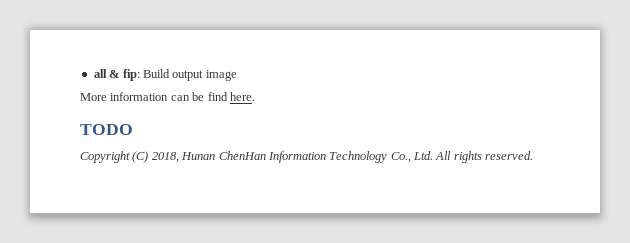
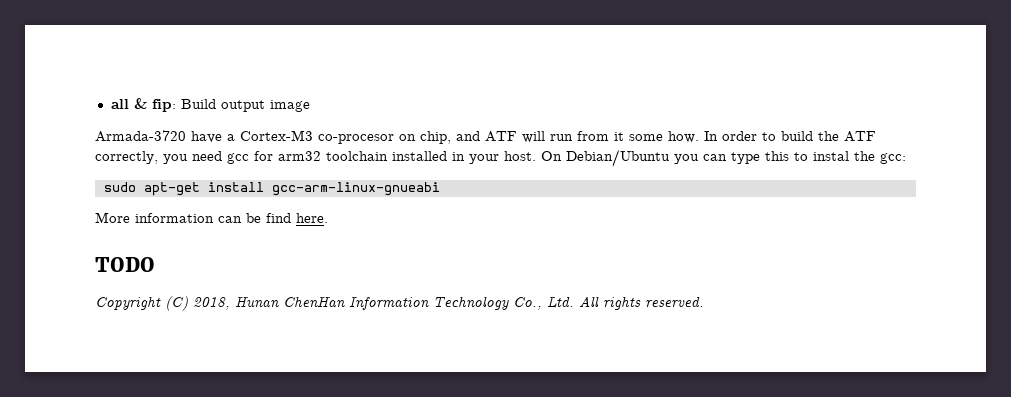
+ Armada-3720 have a Cortex-M3 co-procesor on chip, and ATF will run from it some how. In order to build the ATF correctly, you need gcc for arm32 toolchain installed in your host. On Debian/Ubuntu you can type this to instal the gcc:
+ sudo apt-get install gcc-arm-linux-gnueabi

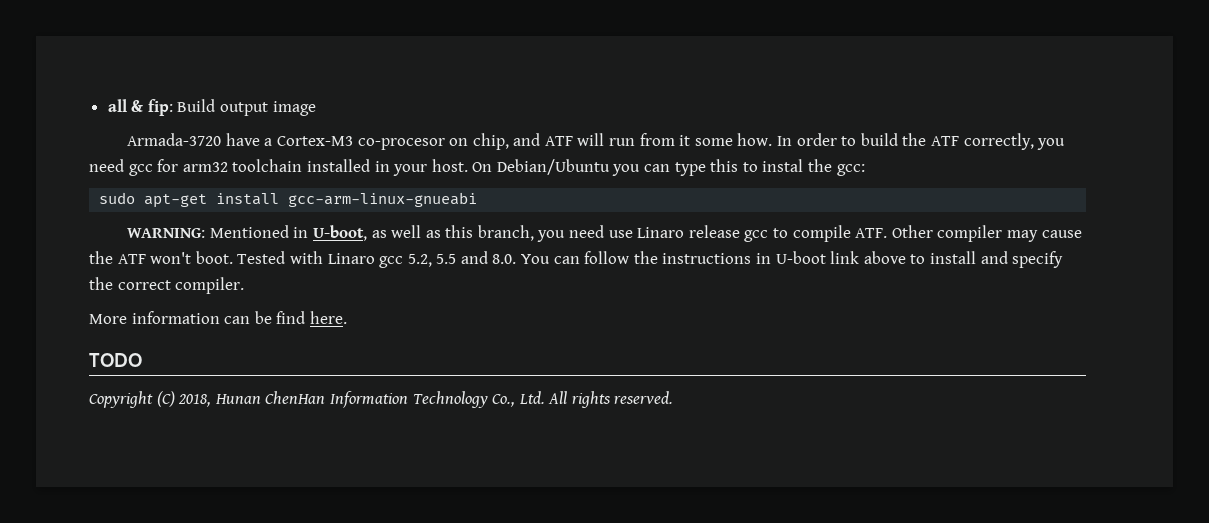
+ WARNING: Mentioned in U-boot, as well as this branch, you need use Linaro release gcc to compile ATF. Other compiler may cause the ATF won't boot. Tested with Linaro gcc 5.2, 5.5 and 8.0. You can follow the instructions in U-boot link above to install and specify the correct compiler.

